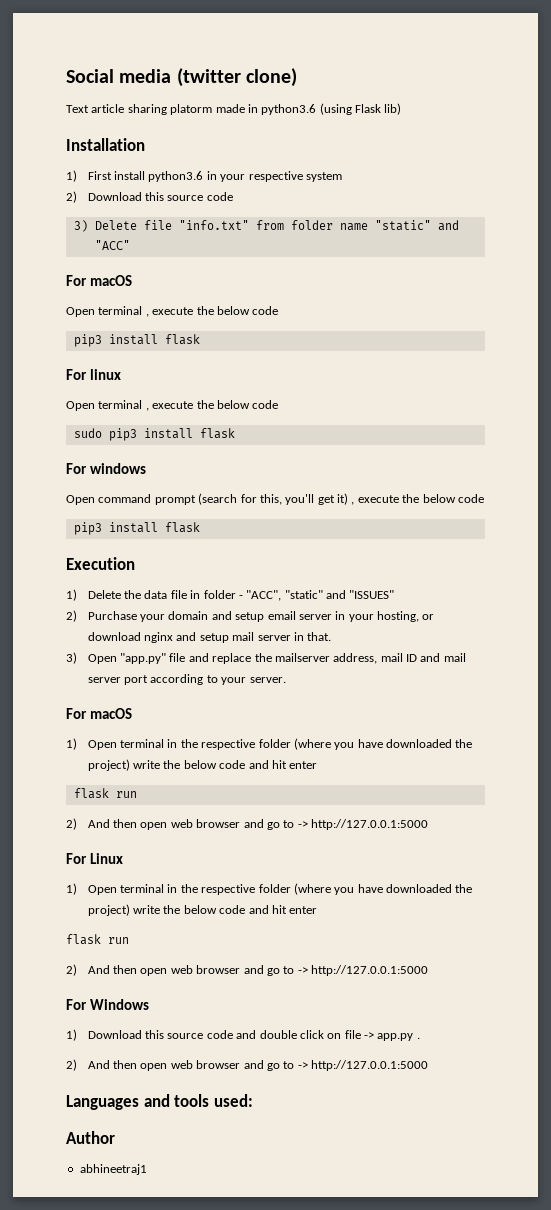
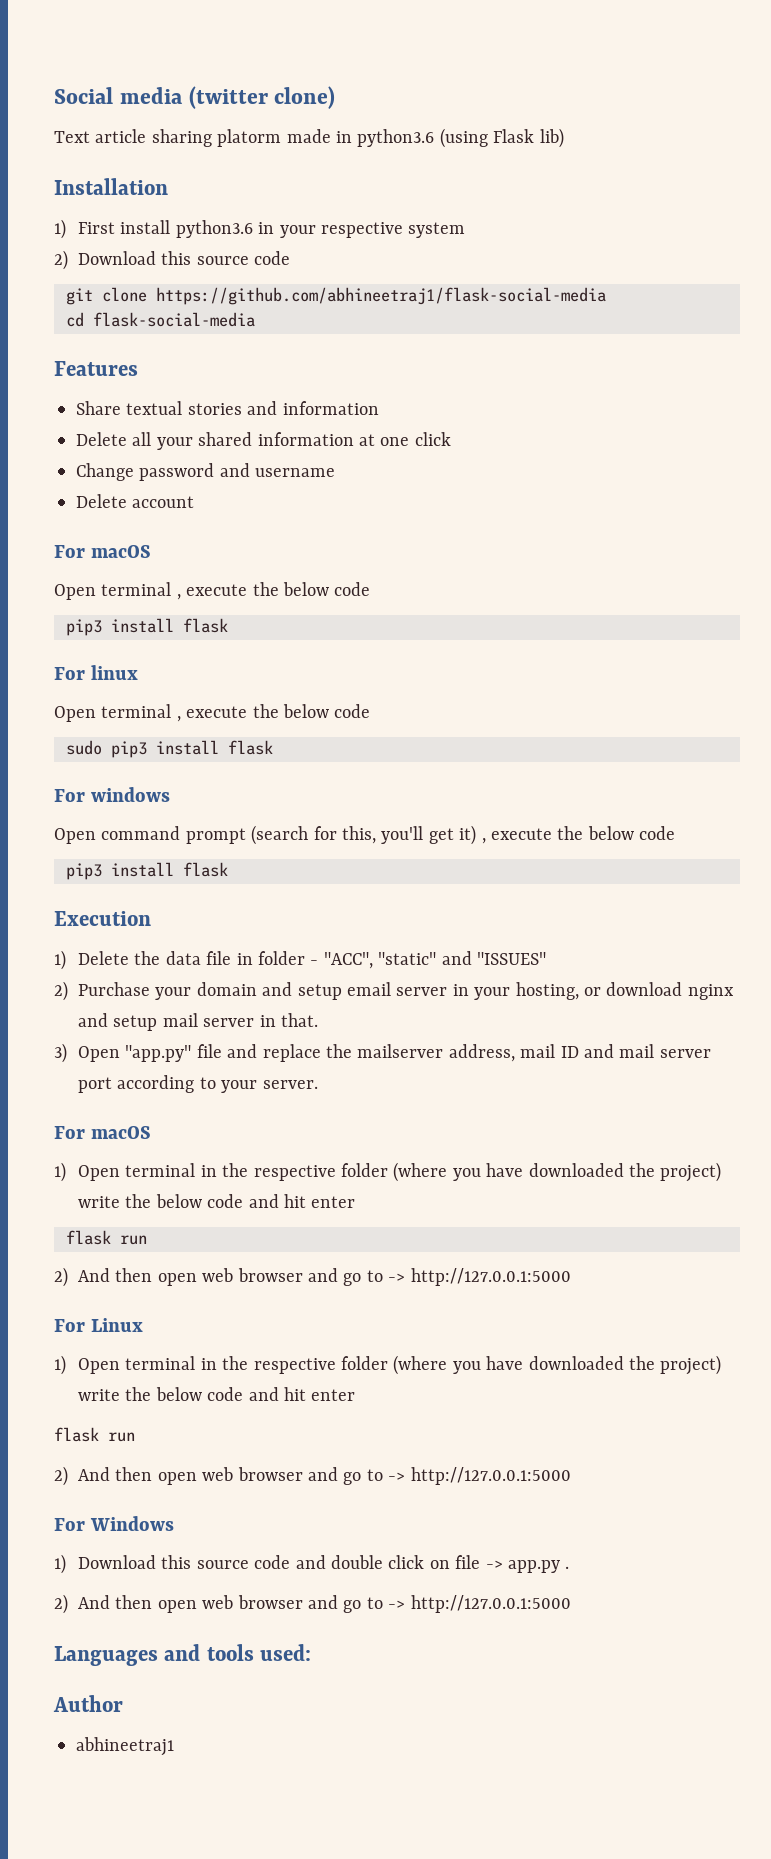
- 3) Delete file "info.txt" from folder name "static" and "ACC"
+ git clone https://github.com/abhineetraj1/flask-social-media
+ cd flask-social-media
+ Features
+ Share textual stories and information
+ Delete all your shared information at one click
+ Change password and username
+ Delete account

